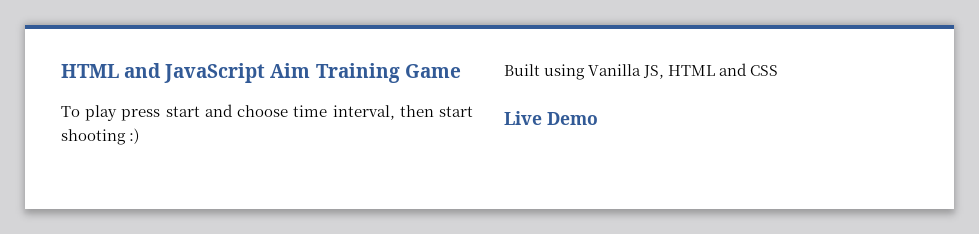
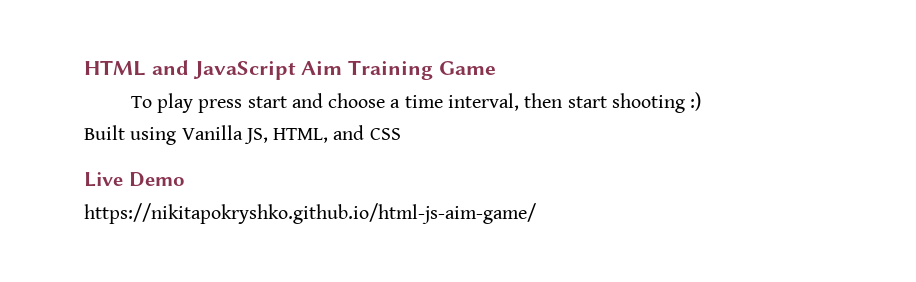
- To play press start and choose time interval, then start shooting :)
+ To play press start and choose a time interval, then start shooting :)
- Built using Vanilla JS, HTML and CSS
+ Built using Vanilla JS, HTML, and CSS
+ https://nikitapokryshko.github.io/html-js-aim-game/

